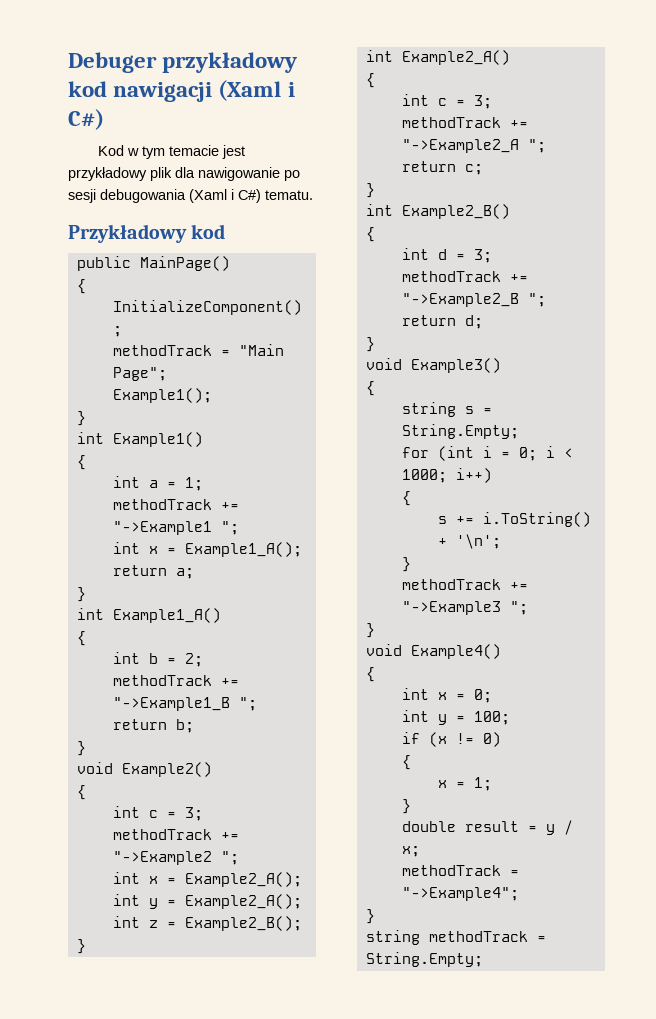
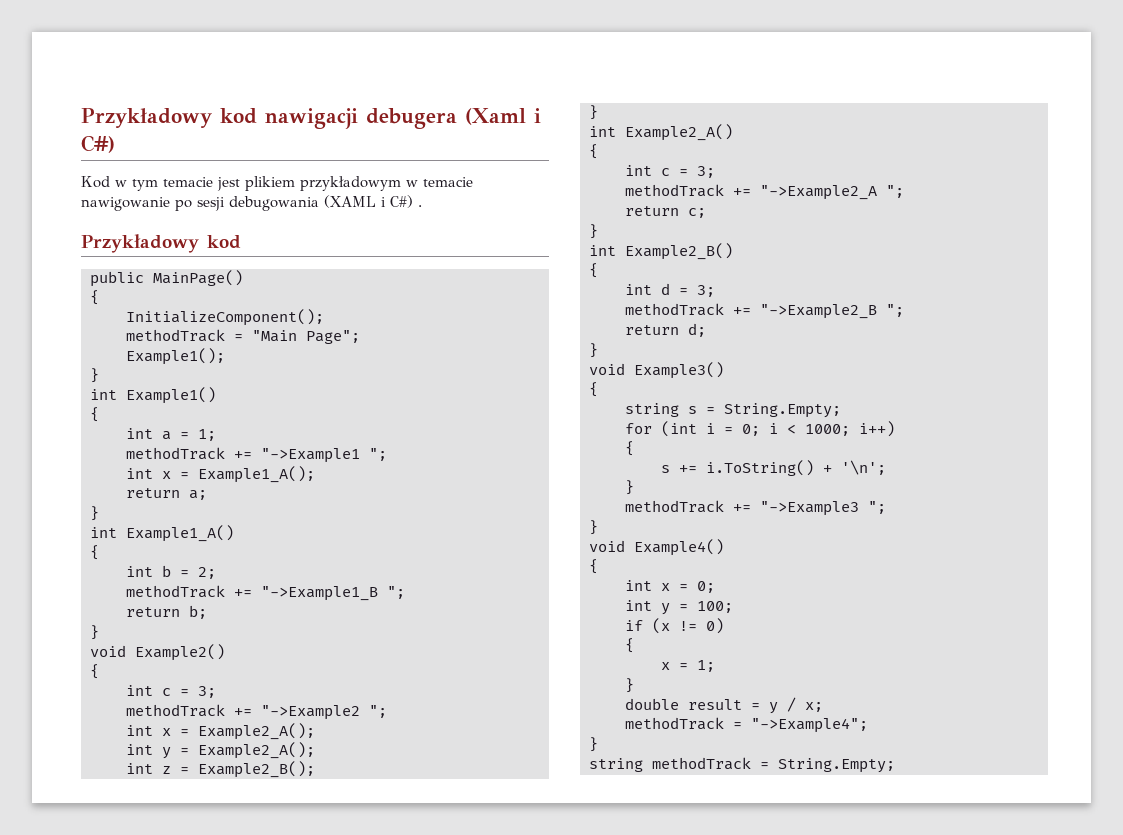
- Debuger przykładowy kod nawigacji (Xaml i C#)
+ Przykładowy kod nawigacji debugera (Xaml i C#)
- Kod w tym temacie jest przykładowy plik dla nawigowanie po sesji debugowania (Xaml i C#) tematu.
+ Kod w tym temacie jest plikiem przykładowym w temacie nawigowanie po sesji debugowania (XAML i C#) .

